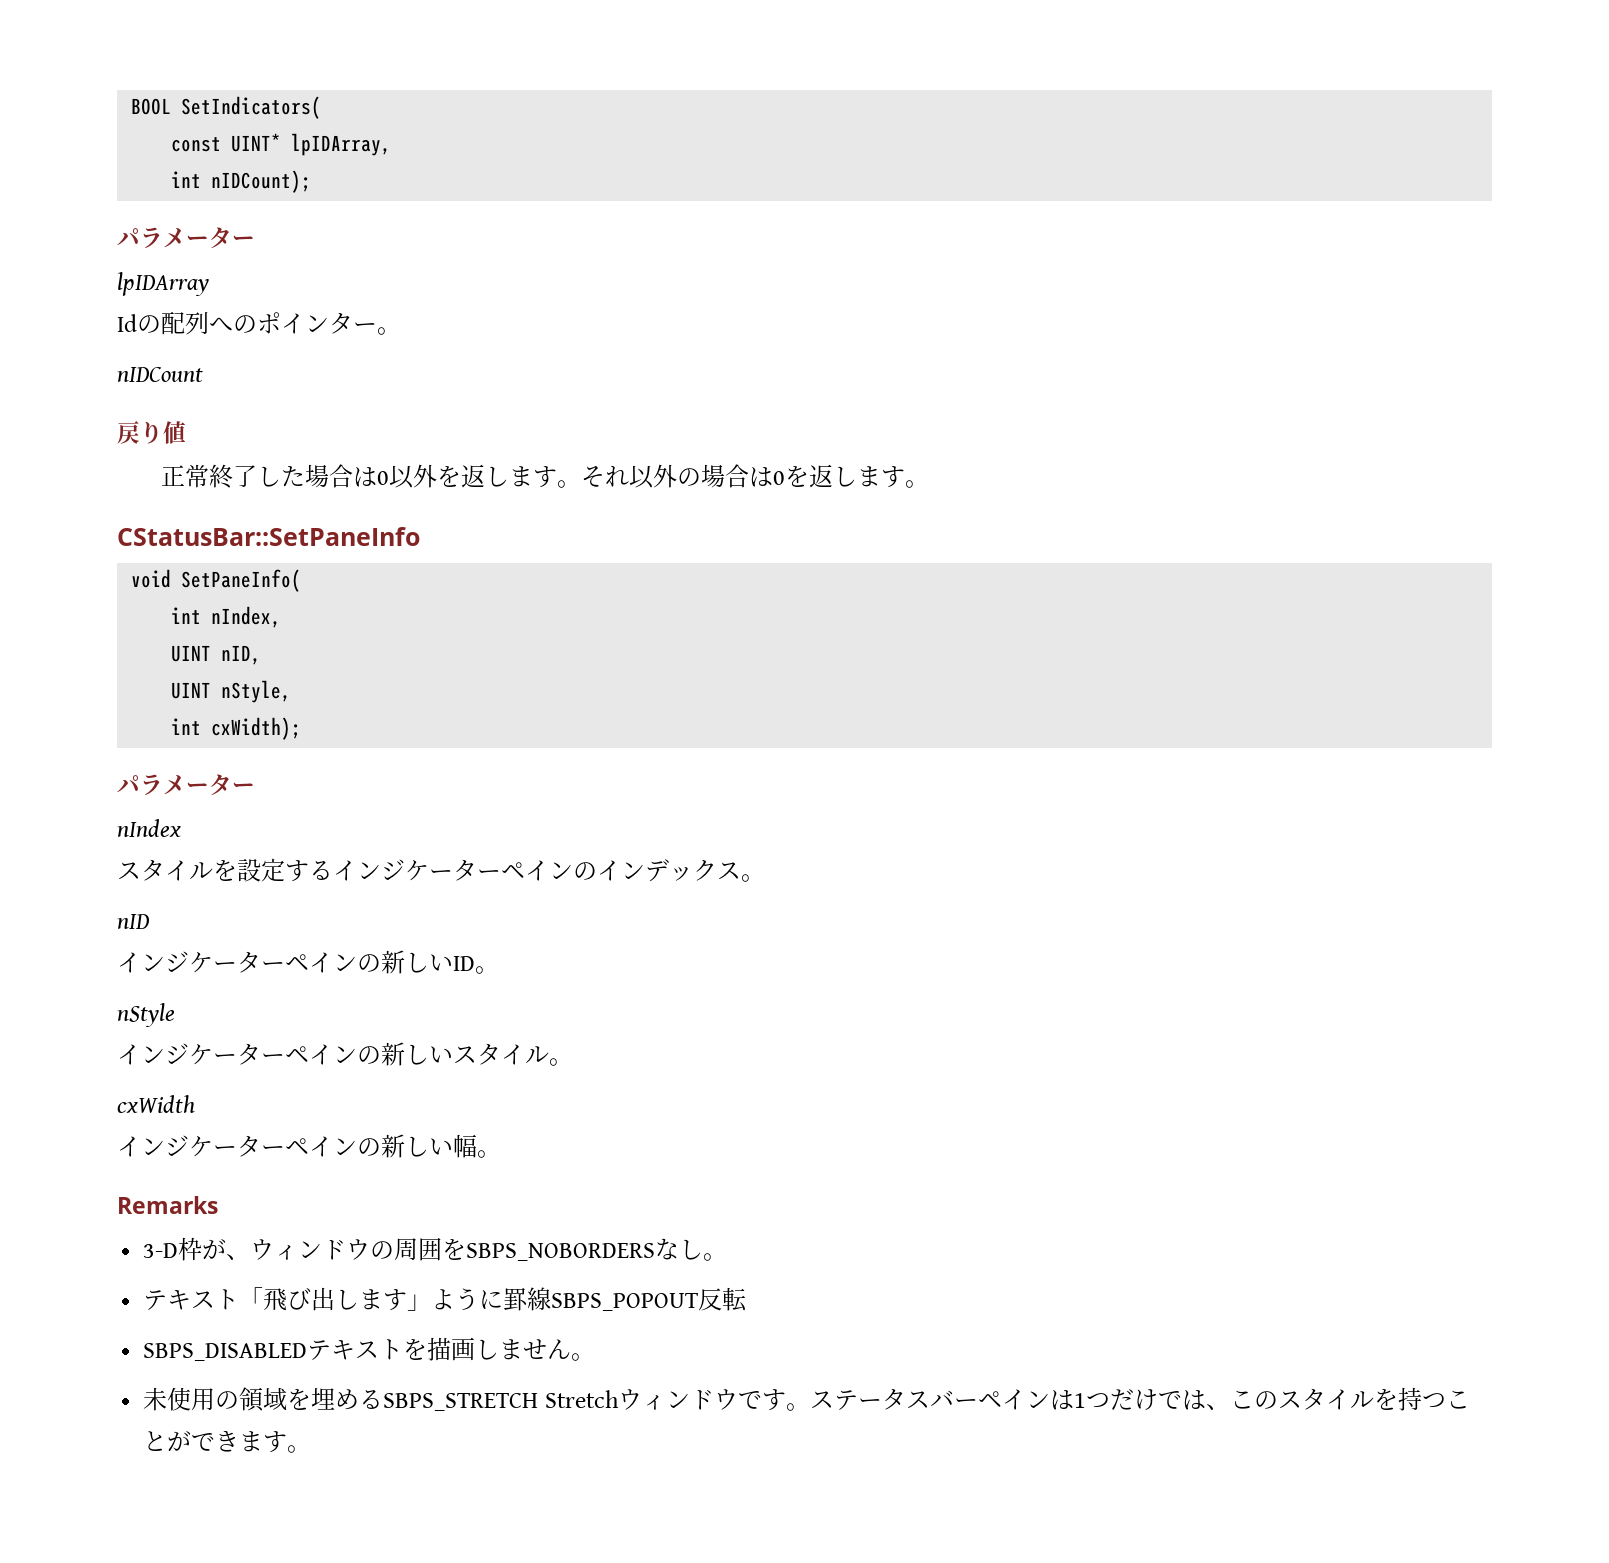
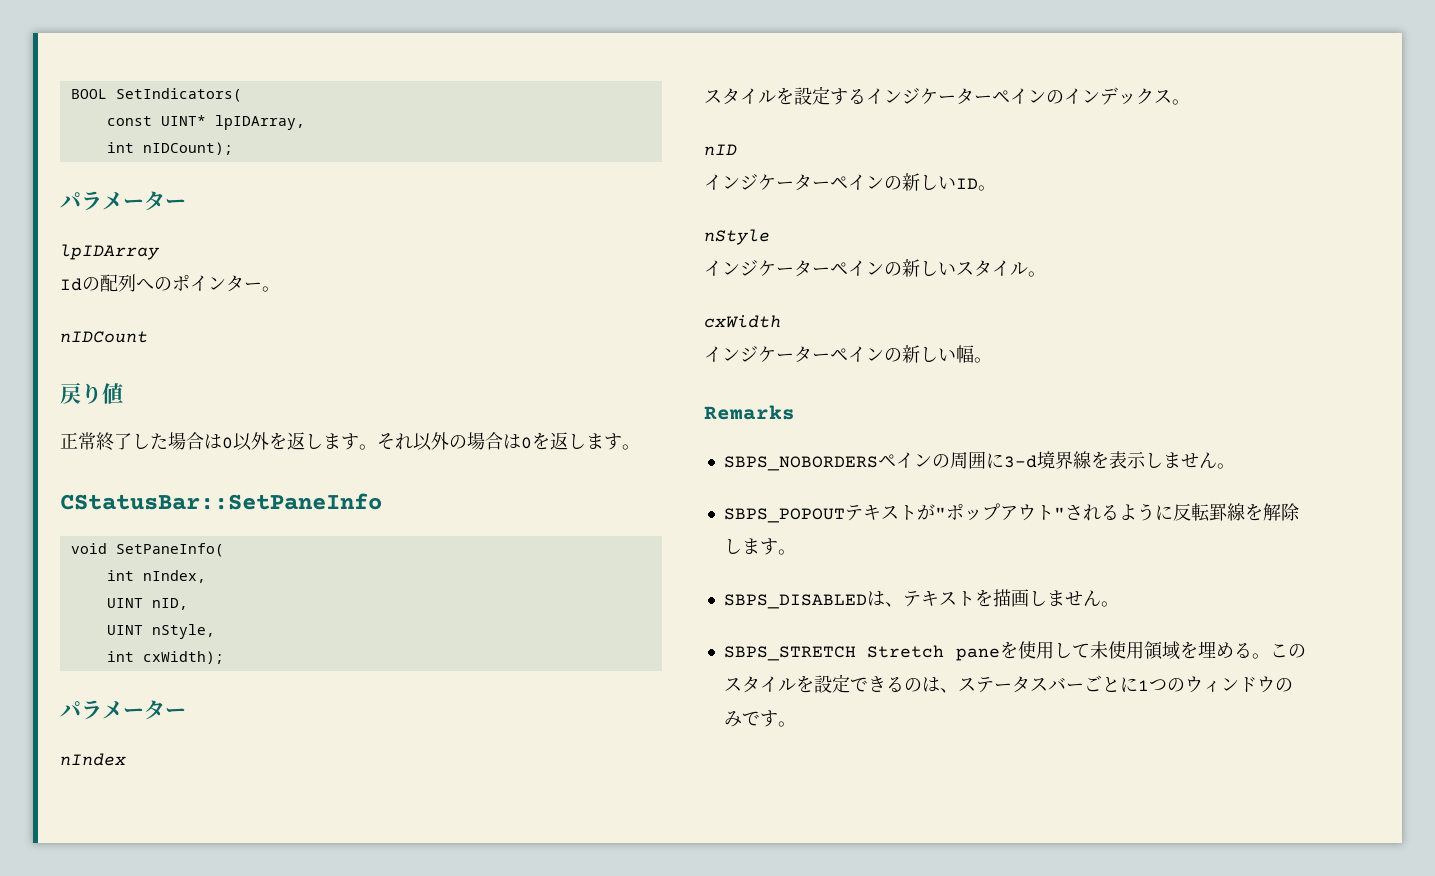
- 3-D枠が、ウィンドウの周囲をSBPS_NOBORDERSなし。
- テキスト「飛び出します」ように罫線SBPS_POPOUT反転
+ SBPS_NOBORDERSペインの周囲に3-d境界線を表示しません。
+ SBPS_POPOUTテキストが"ポップアウト"されるように反転罫線を解除します。
- SBPS_DISABLEDテキストを描画しません。
+ SBPS_DISABLEDは、テキストを描画しません。
- 未使用の領域を埋めるSBPS_STRETCH Stretchウィンドウです。ステータスバーペインは1つだけでは、このスタイルを持つことができます。
+ SBPS_STRETCH Stretch paneを使用して未使用領域を埋める。このスタイルを設定できるのは、ステータスバーごとに1つのウィンドウのみです。

